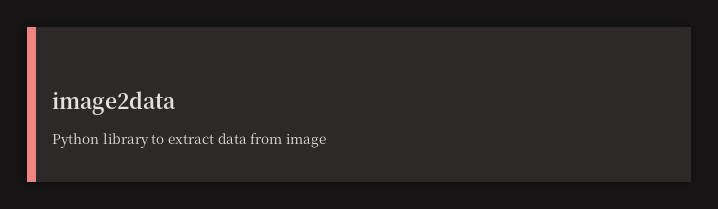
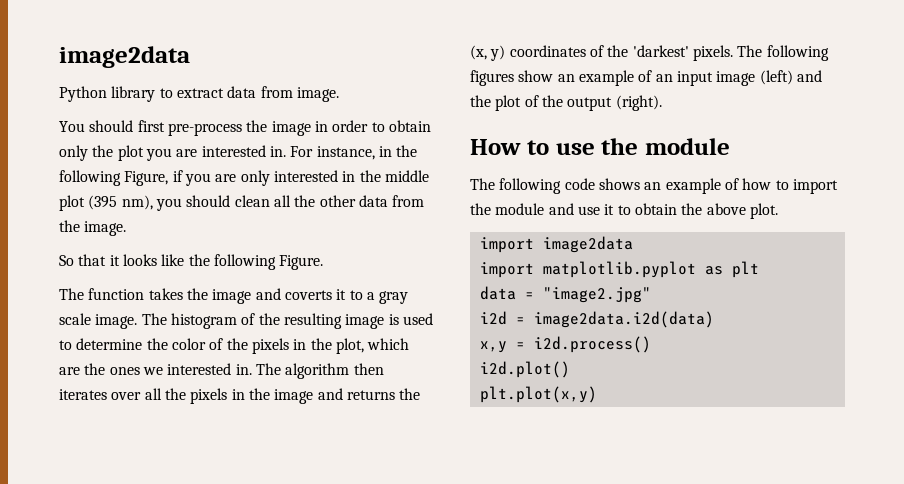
- Python library to extract data from image
+ Python library to extract data from image.
+ You should first pre-process the image in order to obtain only the plot you are interested in. For instance, in the following Figure, if you are only interested in the middle plot (395 nm), you should clean all the other data from the image.
+ So that it looks like the following Figure.
+ The function takes the image and coverts it to a gray scale image. The histogram of the resulting image is used to determine the color of the pixels in the plot, which are the ones we interested in. The algorithm then iterates over all the pixels in the image and returns the (x, y) coordinates of the 'darkest' pixels. The following figures show an example of an input image (left) and the plot of the output (right).
+ How to use the module
+ The following code shows an example of how to import the module and use it to obtain the above plot.
+ import image2data
+ import matplotlib.pyplot as plt
+ data = "image2.jpg"
+ i2d = image2data.i2d(data)
+ x,y = i2d.process()
+ i2d.plot()
+ plt.plot(x,y)

